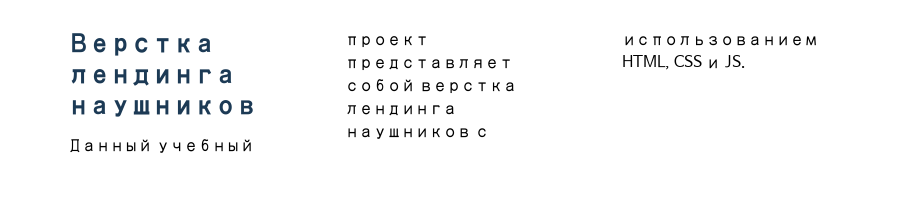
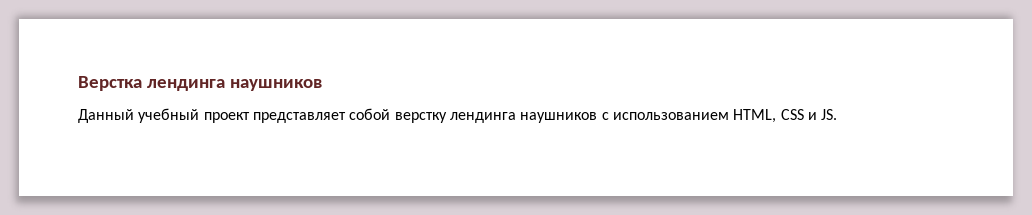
- Данный учебный проект представляет собой верстка лендинга наушников с использованием HTML, CSS и JS.
+ Данный учебный проект представляет собой верстку лендинга наушников с использованием HTML, CSS и JS.

